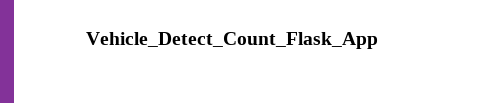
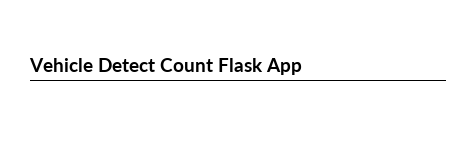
- Vehicle_Detect_Count_Flask_App
+ Vehicle Detect Count Flask App

